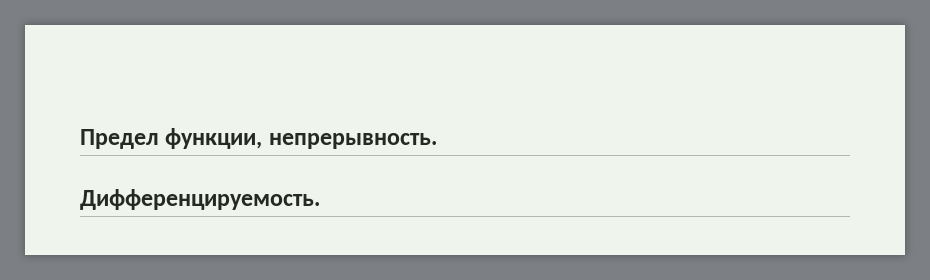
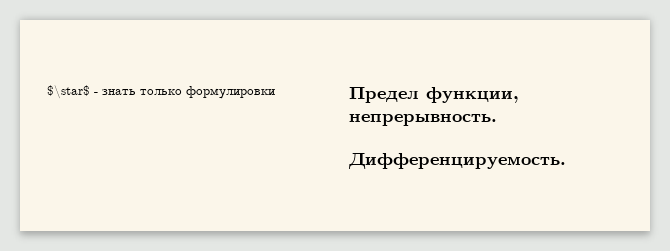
+ $\star$ - знать только формулировки

